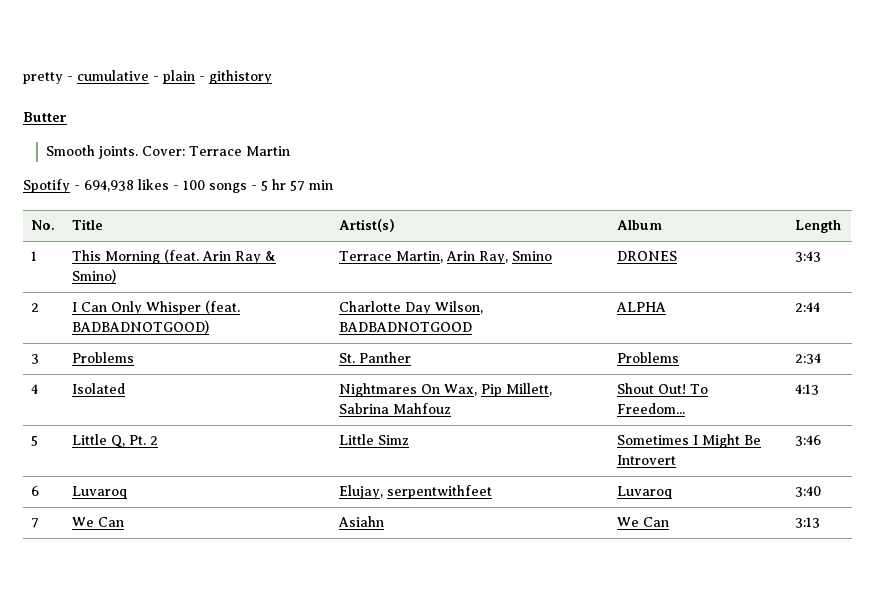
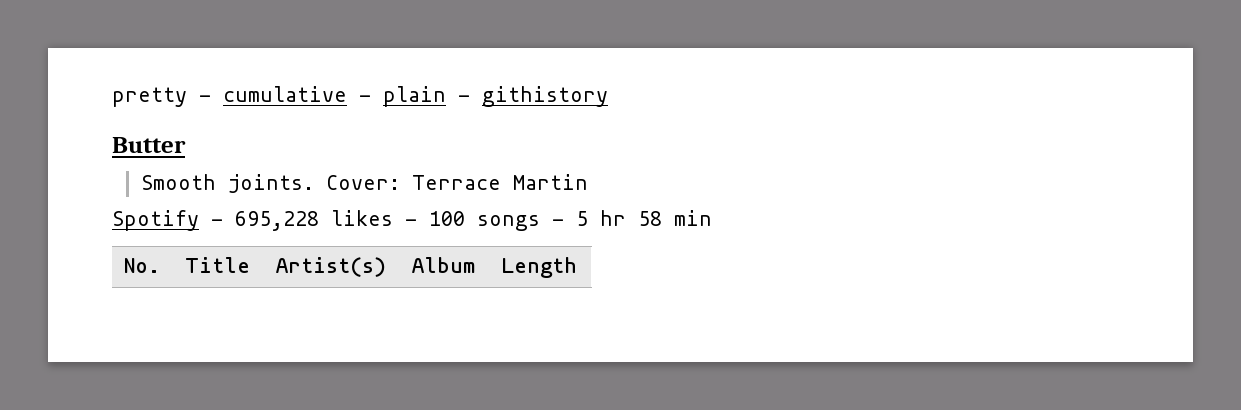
- Spotify - 694,938 likes - 100 songs - 5 hr 57 min
+ Spotify - 695,228 likes - 100 songs - 5 hr 58 min
- 1 | This Morning (feat. Arin Ray & Smino) | Terrace Martin, Arin Ray, Smino | DRONES | 3:43
- 2 | I Can Only Whisper (feat. BADBADNOTGOOD) | Charlotte Day Wilson, BADBADNOTGOOD | ALPHA | 2:44
- 3 | Problems | St. Panther | Problems | 2:34
- 4 | Isolated | Nightmares On Wax, Pip Millett, Sabrina Mahfouz | Shout Out! To Freedom... | 4:13
- 5 | Little Q, Pt. 2 | Little Simz | Sometimes I Might Be Introvert | 3:46
- 6 | Luvaroq | Elujay, serpentwithfeet | Luvaroq | 3:40
- 7 | We Can | Asiahn | We Can | 3:13

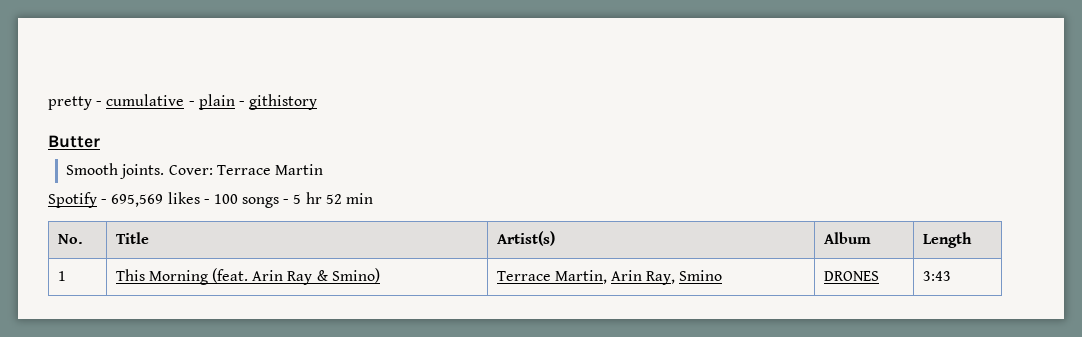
- Spotify - 695,228 likes - 100 songs - 5 hr 58 min
+ Spotify - 695,569 likes - 100 songs - 5 hr 52 min
+ 1 | This Morning (feat. Arin Ray & Smino) | Terrace Martin, Arin Ray, Smino | DRONES | 3:43

